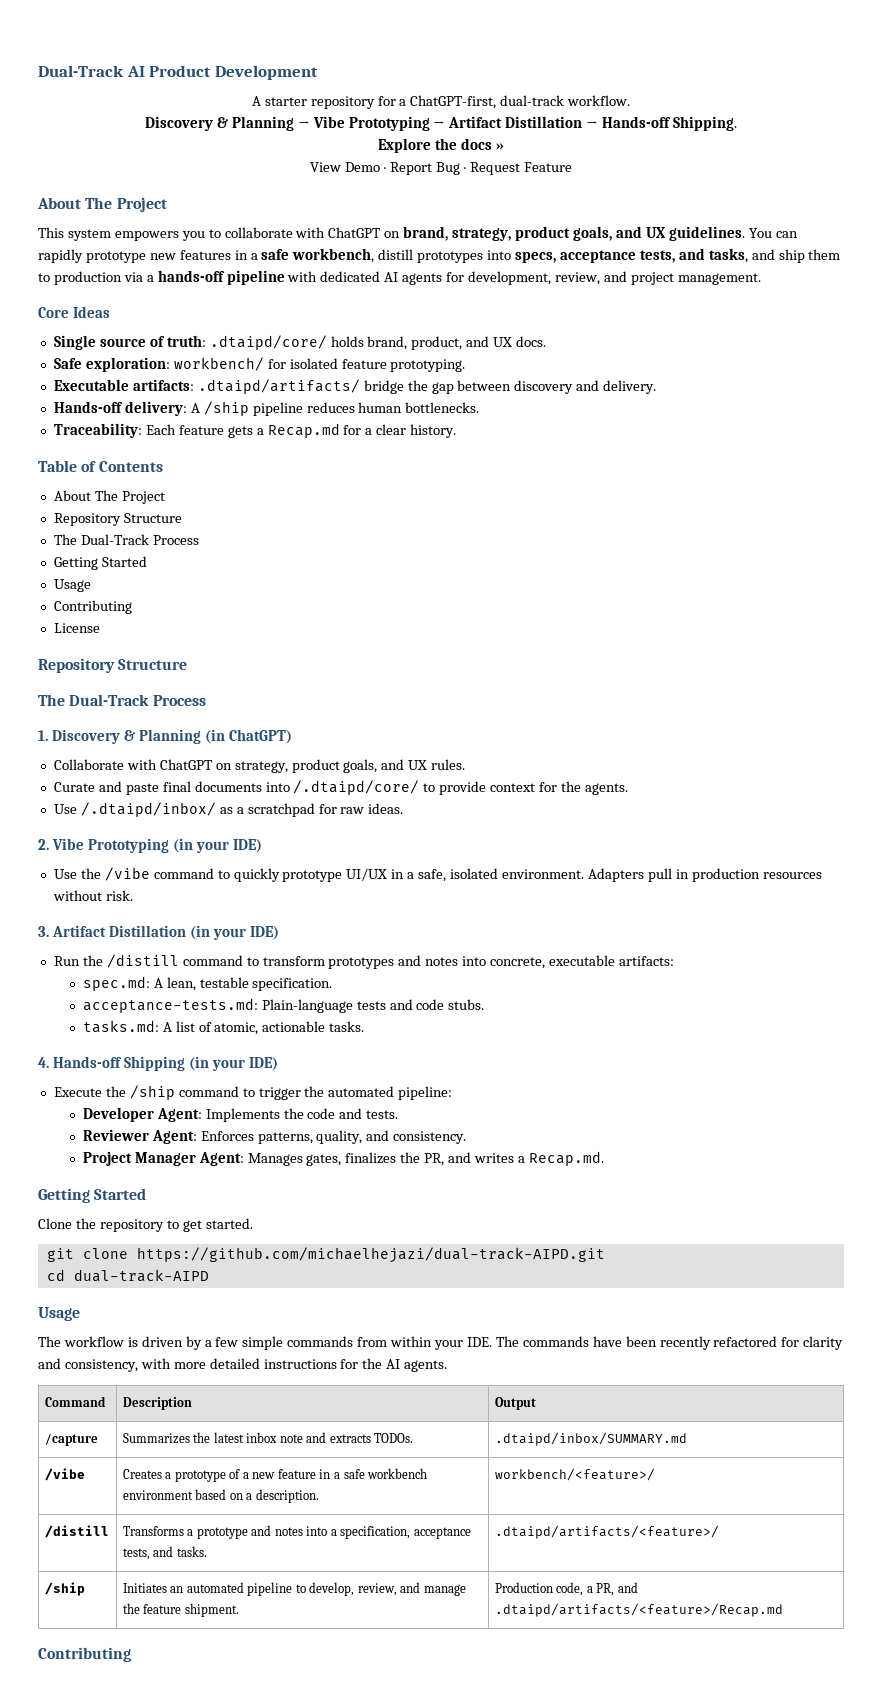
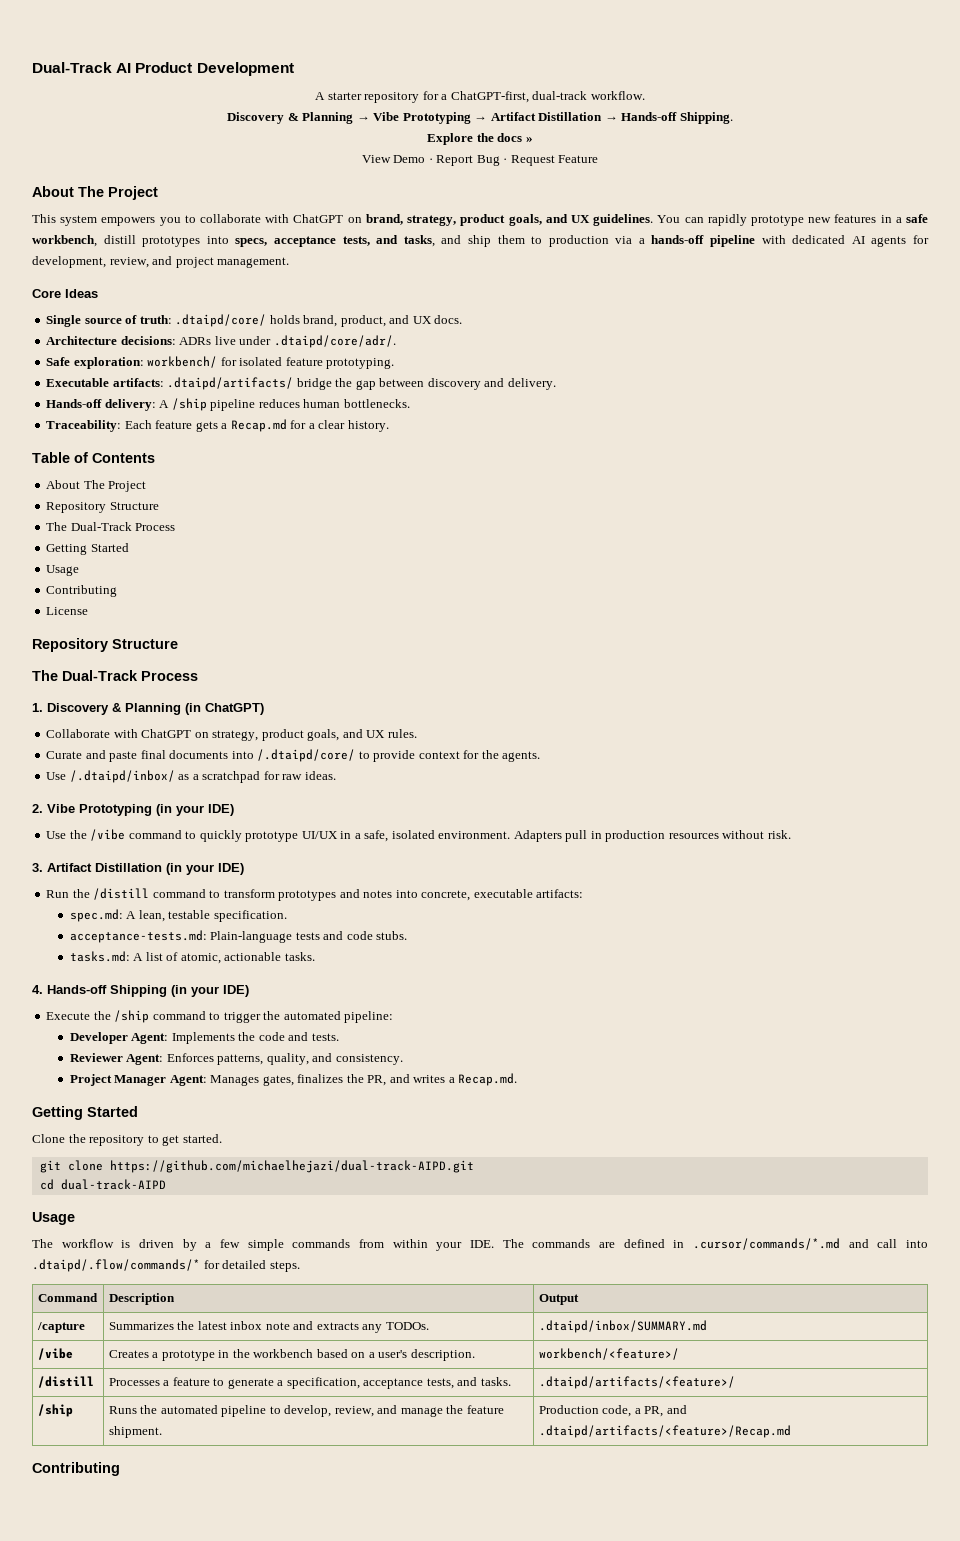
+ Architecture decisions: ADRs live under .dtaipd/core/adr/.
- The workflow is driven by a few simple commands from within your IDE. The commands have been recently refactored for clarity and consistency, with more detailed instructions for the AI agents.
+ The workflow is driven by a few simple commands from within your IDE. The commands are defined in .cursor/commands/*.md and call into .dtaipd/.flow/commands/* for detailed steps.
- /capture | Summarizes the latest inbox note and extracts TODOs. | .dtaipd/inbox/SUMMARY.md
+ /capture | Summarizes the latest inbox note and extracts any TODOs. | .dtaipd/inbox/SUMMARY.md
- /vibe | Creates a prototype of a new feature in a safe workbench environment based on a description. | workbench/<feature>/
+ /vibe | Creates a prototype in the workbench based on a user's description. | workbench/<feature>/
- /distill | Transforms a prototype and notes into a specification, acceptance tests, and tasks. | .dtaipd/artifacts/<feature>/
+ /distill | Processes a feature to generate a specification, acceptance tests, and tasks. | .dtaipd/artifacts/<feature>/
- /ship | Initiates an automated pipeline to develop, review, and manage the feature shipment. | Production code, a PR, and .dtaipd/artifacts/<feature>/Recap.md
+ /ship | Runs the automated pipeline to develop, review, and manage the feature shipment. | Production code, a PR, and .dtaipd/artifacts/<feature>/Recap.md

